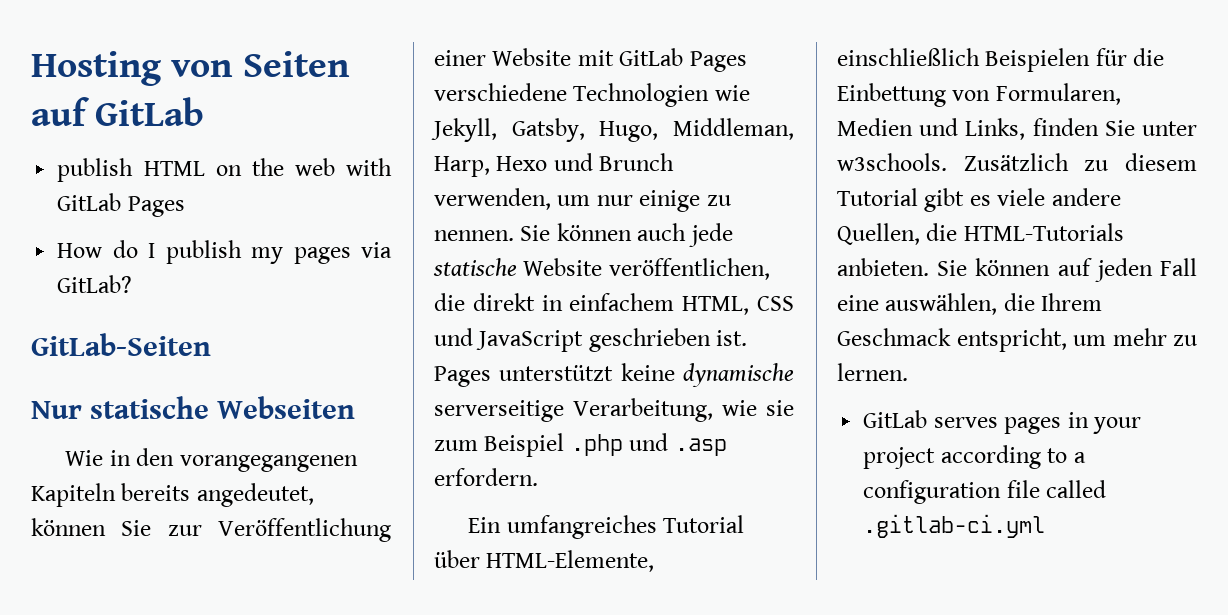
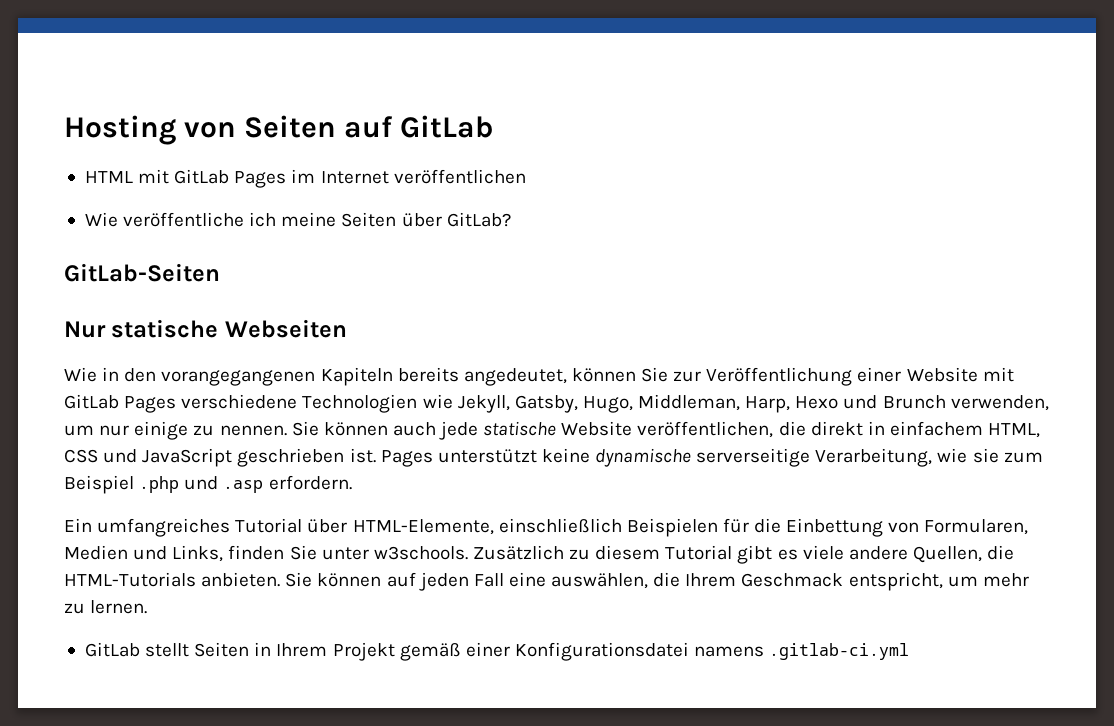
- publish HTML on the web with GitLab Pages
- How do I publish my pages via GitLab?
+ HTML mit GitLab Pages im Internet veröffentlichen
+ Wie veröffentliche ich meine Seiten über GitLab?
- GitLab serves pages in your project according to a configuration file called .gitlab-ci.yml
+ GitLab stellt Seiten in Ihrem Projekt gemäß einer Konfigurationsdatei namens .gitlab-ci.yml

